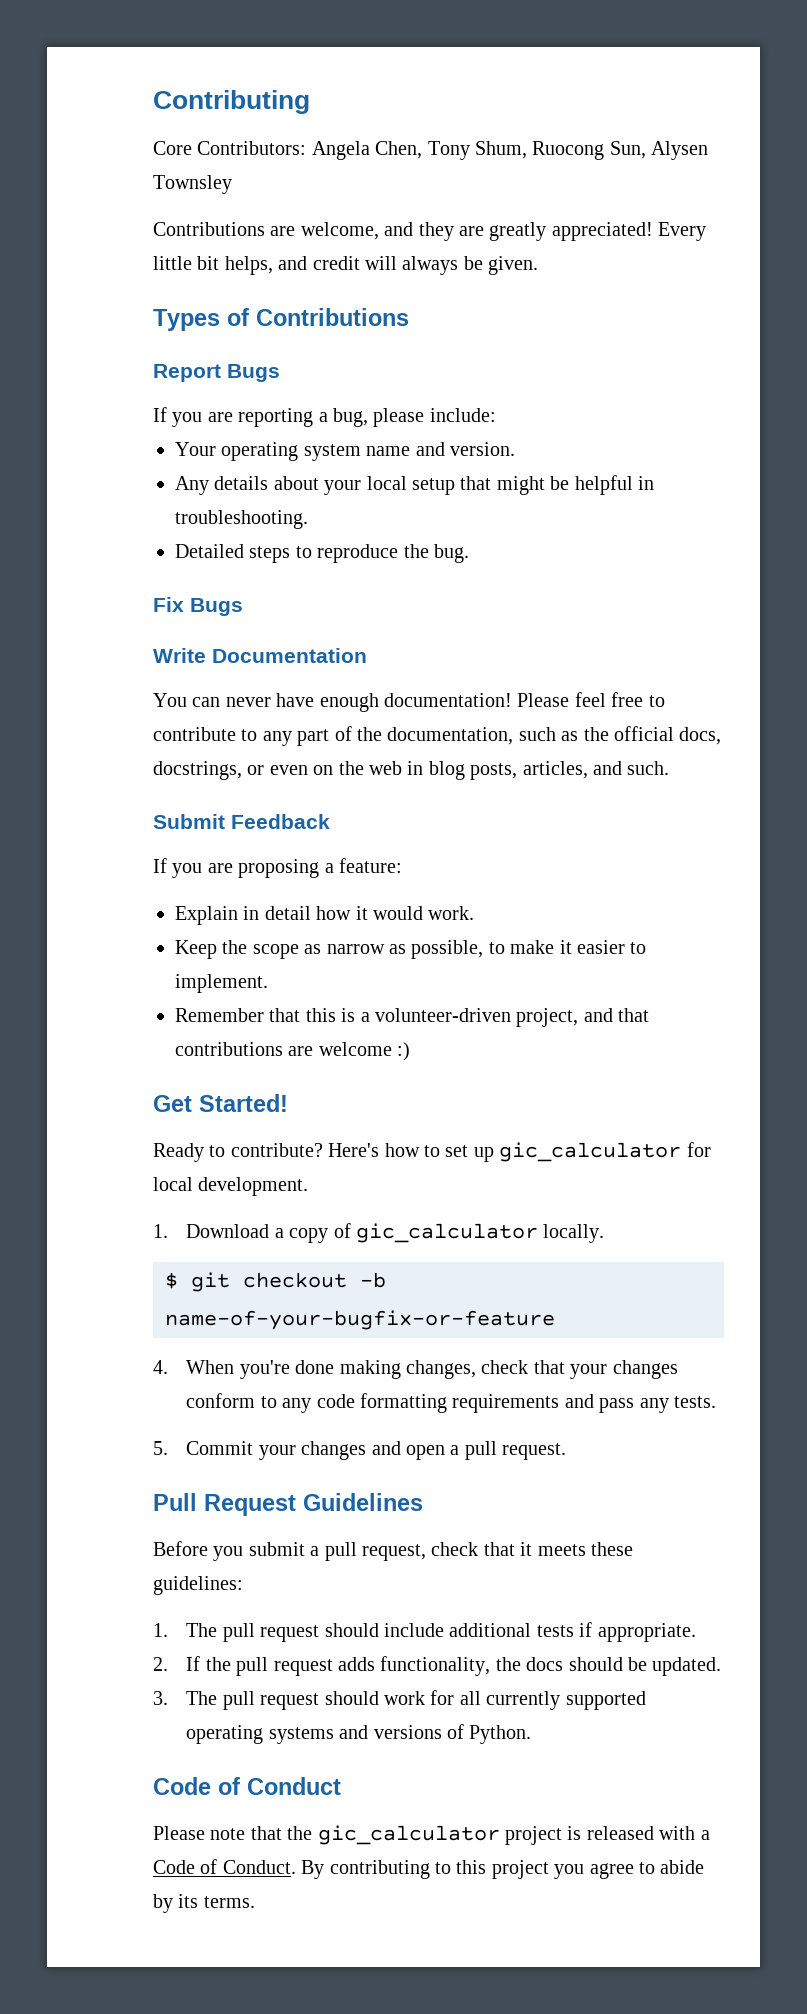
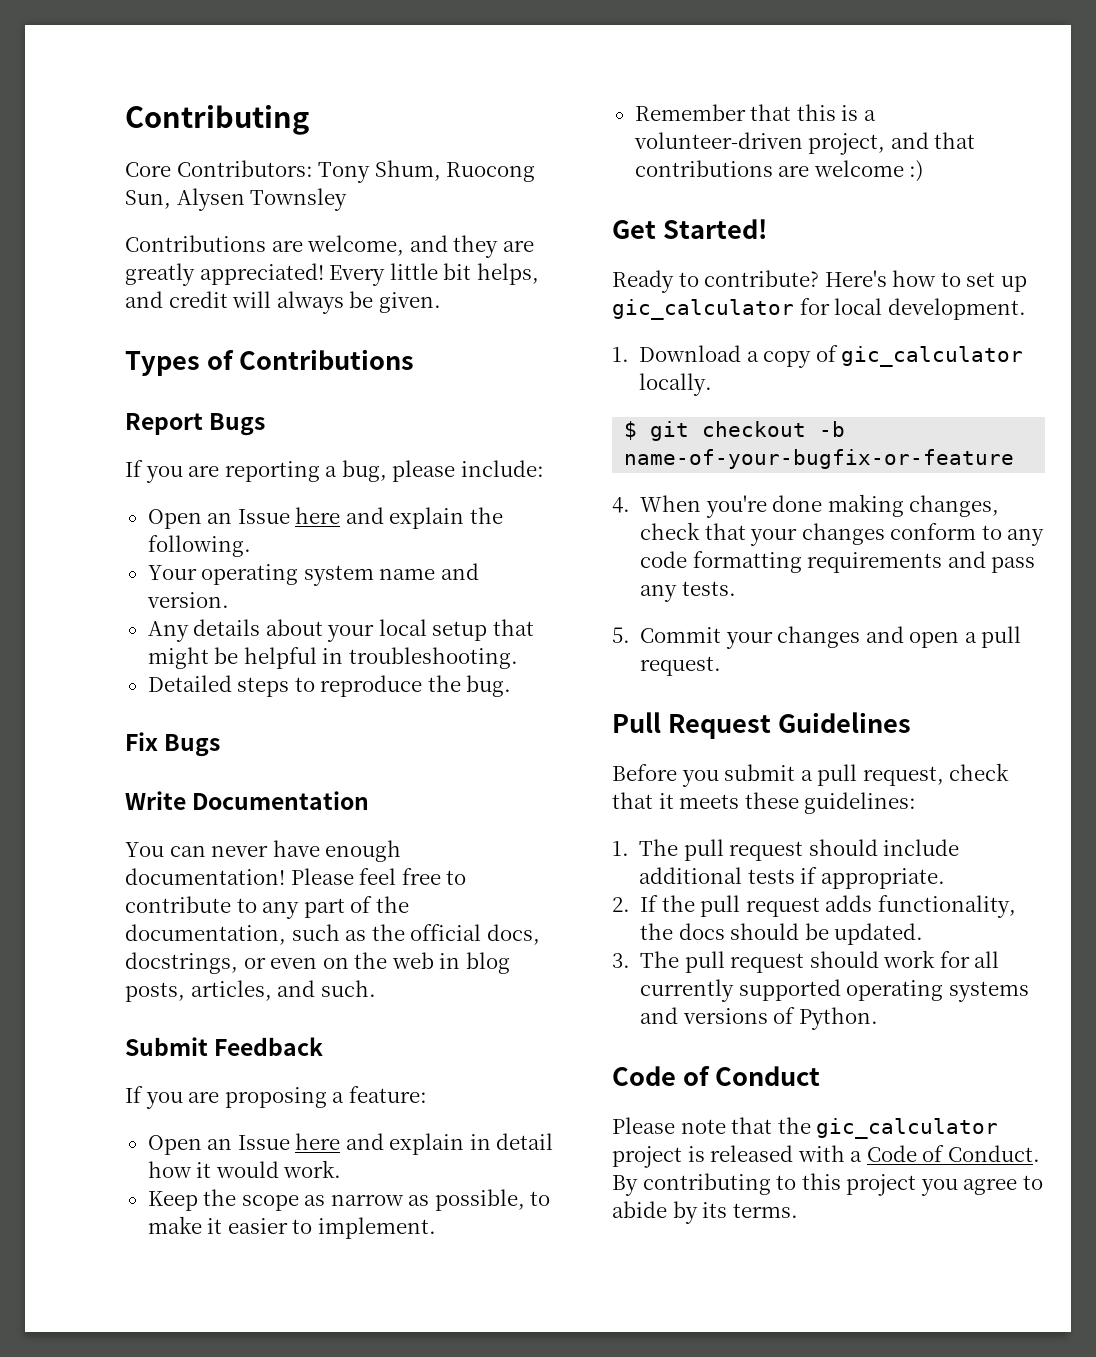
- Core Contributors: Angela Chen, Tony Shum, Ruocong Sun, Alysen Townsley
+ Core Contributors: Tony Shum, Ruocong Sun, Alysen Townsley
+ Open an Issue here and explain the following.
- Explain in detail how it would work.
+ Open an Issue here and explain in detail how it would work.

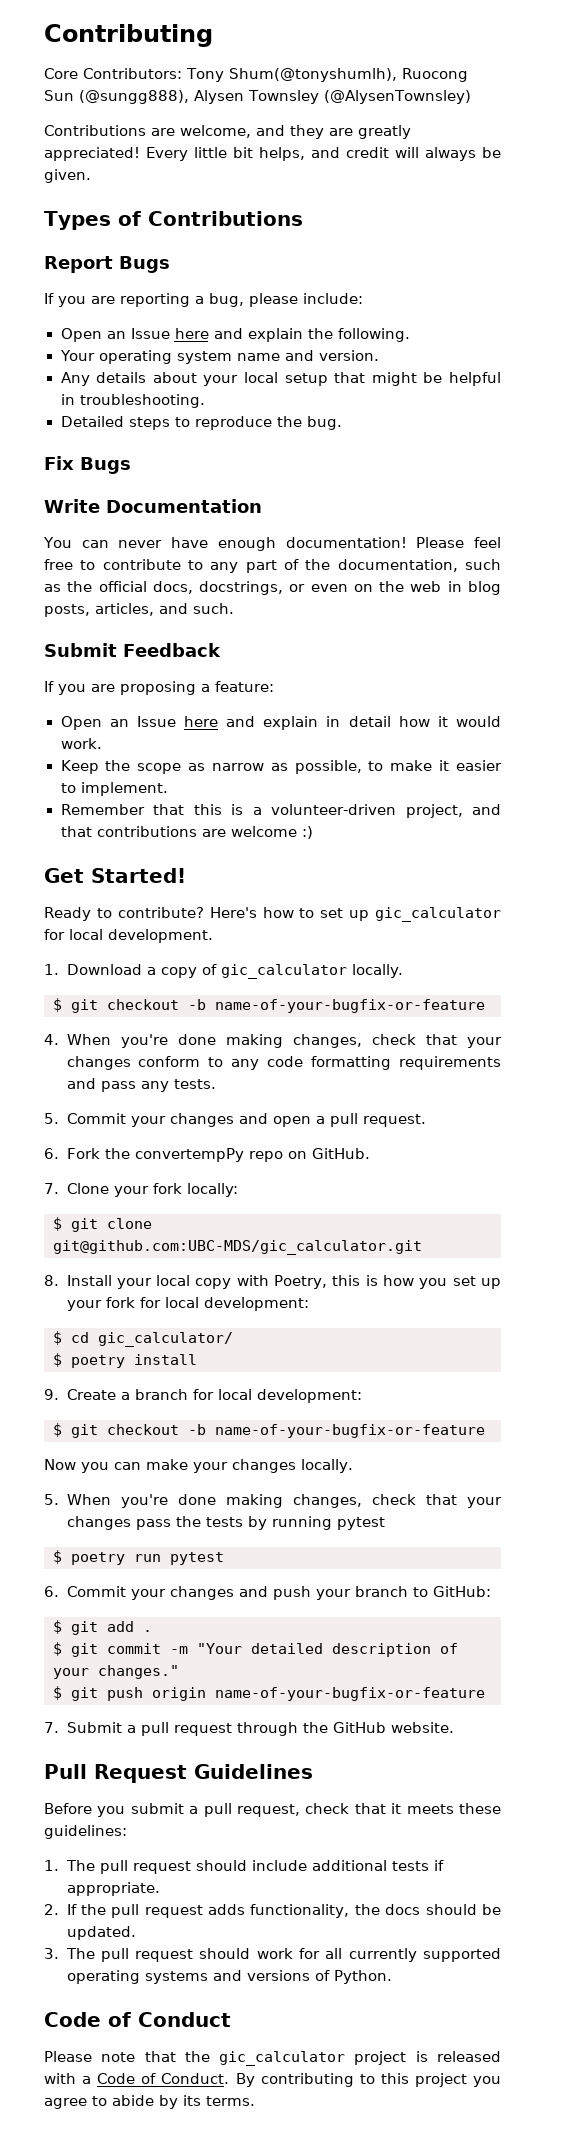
- Core Contributors: Tony Shum, Ruocong Sun, Alysen Townsley
+ Core Contributors: Tony Shum(@tonyshumlh), Ruocong Sun (@sungg888), Alysen Townsley (@AlysenTownsley)
+ 6. Fork the convertempPy repo on GitHub.
+ 7. Clone your fork locally:
+ $ git clone git@github.com:UBC-MDS/gic_calculator.git
+ 8. Install your local copy with Poetry, this is how you set up your fork for local development:
+ $ cd gic_calculator/
+ $ poetry install
+ 9. Create a branch for local development:
+ $ git checkout -b name-of-your-bugfix-or-feature
+ Now you can make your changes locally.
+ 5. When you're done making changes, check that your changes pass the tests by running pytest
+ $ poetry run pytest
+ 6. Commit your changes and push your branch to GitHub:
+ $ git add .
+ $ git commit -m "Your detailed description of your changes."
+ $ git push origin name-of-your-bugfix-or-feature
+ 7. Submit a pull request through the GitHub website.

